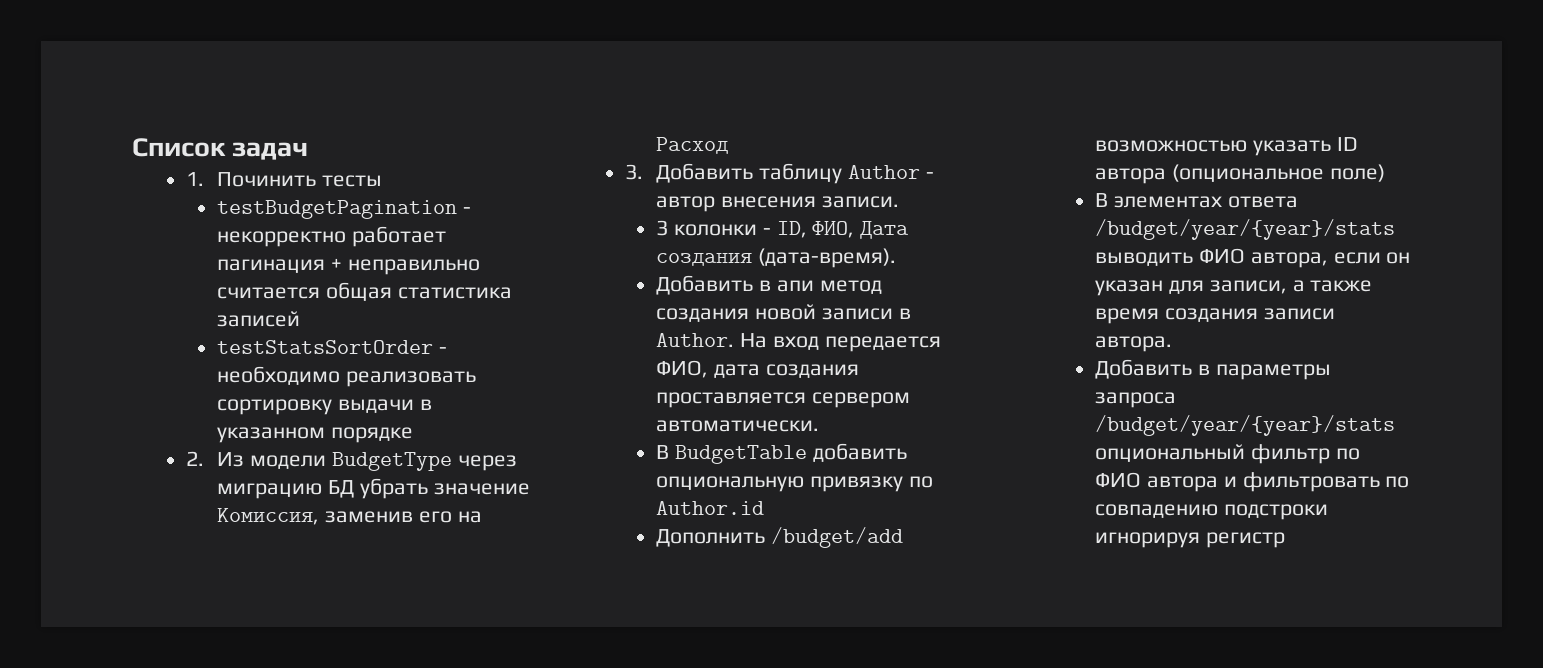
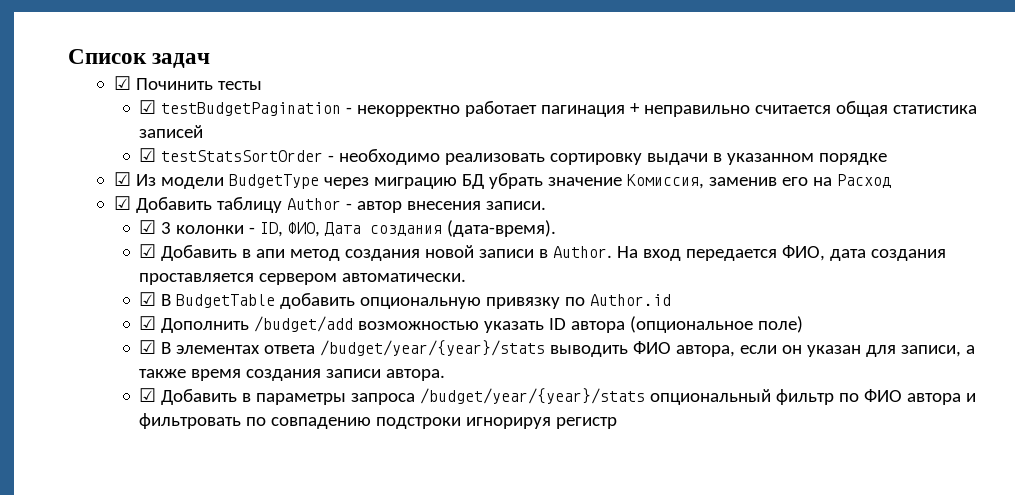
- 1. Починить тесты
+ ☑ Починить тесты
- testBudgetPagination - некорректно работает пагинация + неправильно считается общая статистика записей
+ ☑ testBudgetPagination - некорректно работает пагинация + неправильно считается общая статистика записей
- testStatsSortOrder - необходимо реализовать сортировку выдачи в указанном порядке
+ ☑ testStatsSortOrder - необходимо реализовать сортировку выдачи в указанном порядке
- 2. Из модели BudgetType через миграцию БД убрать значение Комиссия, заменив его на Расход
+ ☑ Из модели BudgetType через миграцию БД убрать значение Комиссия, заменив его на Расход
- 3. Добавить таблицу Author - автор внесения записи.
+ ☑ Добавить таблицу Author - автор внесения записи.
- 3 колонки - ID, ФИО, Дата создания (дата-время).
+ ☑ 3 колонки - ID, ФИО, Дата создания (дата-время).
- Добавить в апи метод создания новой записи в Author.
+ ☑ Добавить в апи метод создания новой записи в Author.
- В BudgetTable добавить опциональную привязку по Author.id
+ ☑ В BudgetTable добавить опциональную привязку по Author.id
- Дополнить /budget/add возможностью указать ID автора (опциональное поле)
+ ☑ Дополнить /budget/add возможностью указать ID автора (опциональное поле)
- В элементах ответа /budget/year/{year}/stats выводить ФИО автора, если он указан для записи, а также время создания записи автора.
+ ☑ В элементах ответа /budget/year/{year}/stats выводить ФИО автора, если он указан для записи, а также время создания записи автора.
- Добавить в параметры запроса /budget/year/{year}/stats опциональный фильтр по ФИО автора и фильтровать по совпадению подстроки игнорируя регистр
+ ☑ Добавить в параметры запроса /budget/year/{year}/stats опциональный фильтр по ФИО автора и фильтровать по совпадению подстроки игнорируя регистр

